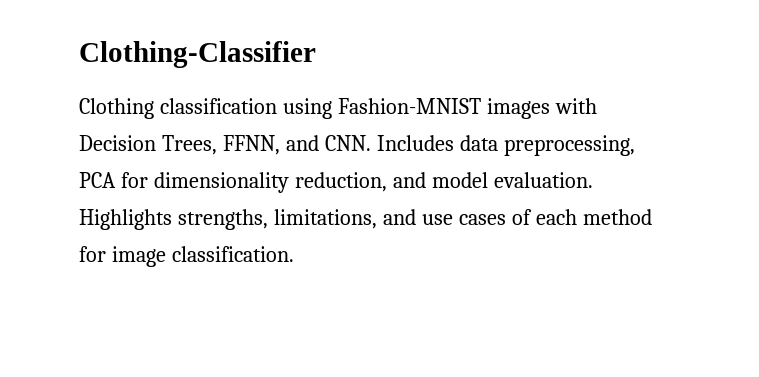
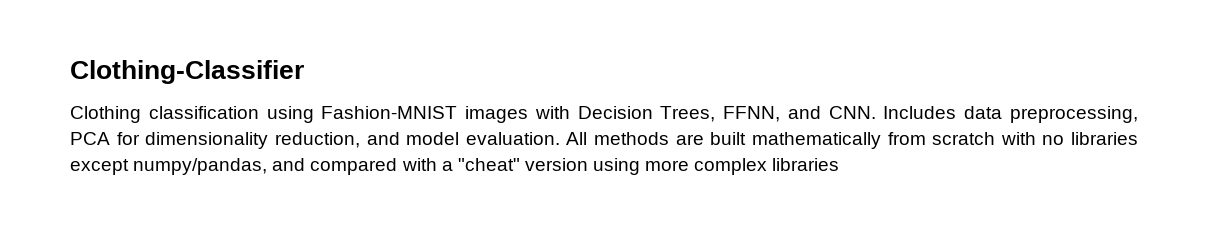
- Highlights strengths, limitations, and use cases of each method for image classification.
+ All methods are built mathematically from scratch with no libraries except numpy/pandas, and compared with a "cheat" version using more complex libraries

